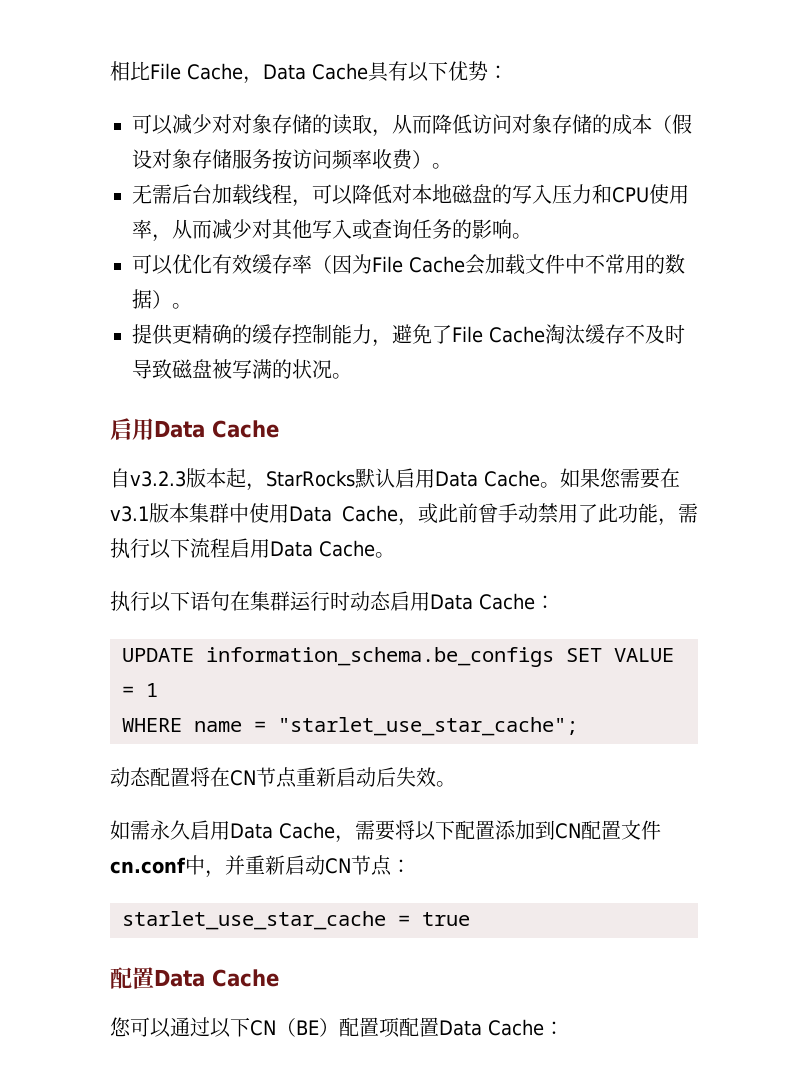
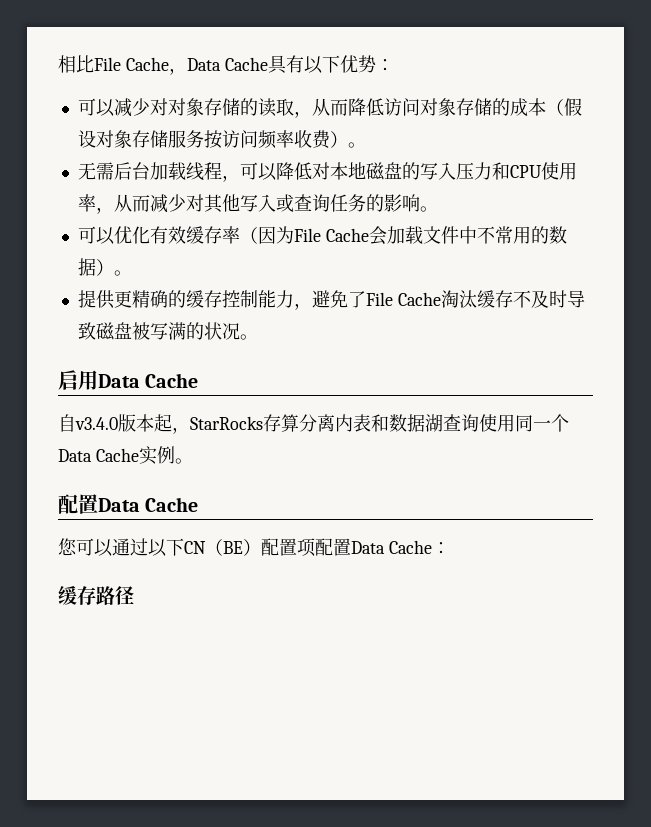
- 自v3.2.3版本起，StarRocks默认启用Data Cache。如果您需要在v3.1版本集群中使用Data Cache，或此前曾手动禁用了此功能，需执行以下流程启用Data Cache。
- 执行以下语句在集群运行时动态启用Data Cache：
- UPDATE information_schema.be_configs SET VALUE = 1
- WHERE name = "starlet_use_star_cache";
- 动态配置将在CN节点重新启动后失效。
- 如需永久启用Data Cache，需要将以下配置添加到CN配置文件cn.conf中，并重新启动CN节点：
- starlet_use_star_cache = true
+ 自v3.4.0版本起，StarRocks存算分离内表和数据湖查询使用同一个Data Cache实例。
+ 缓存路径

